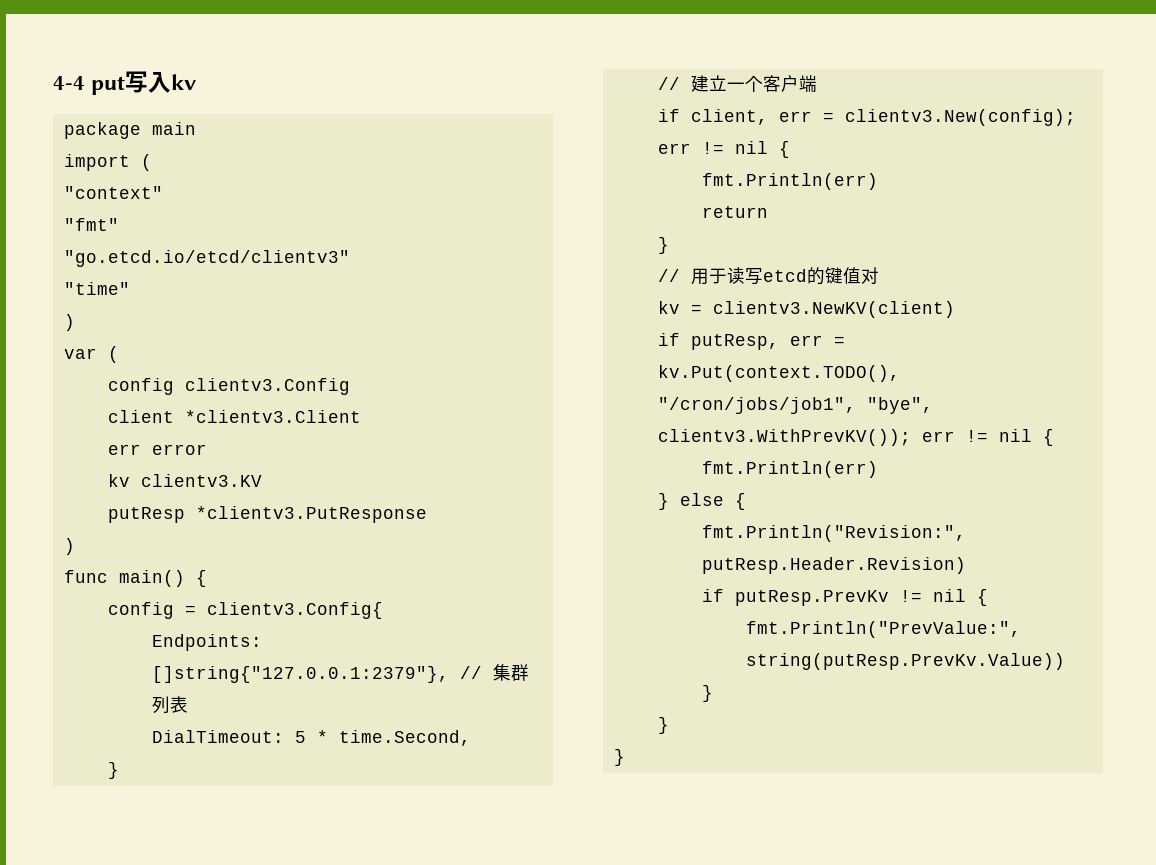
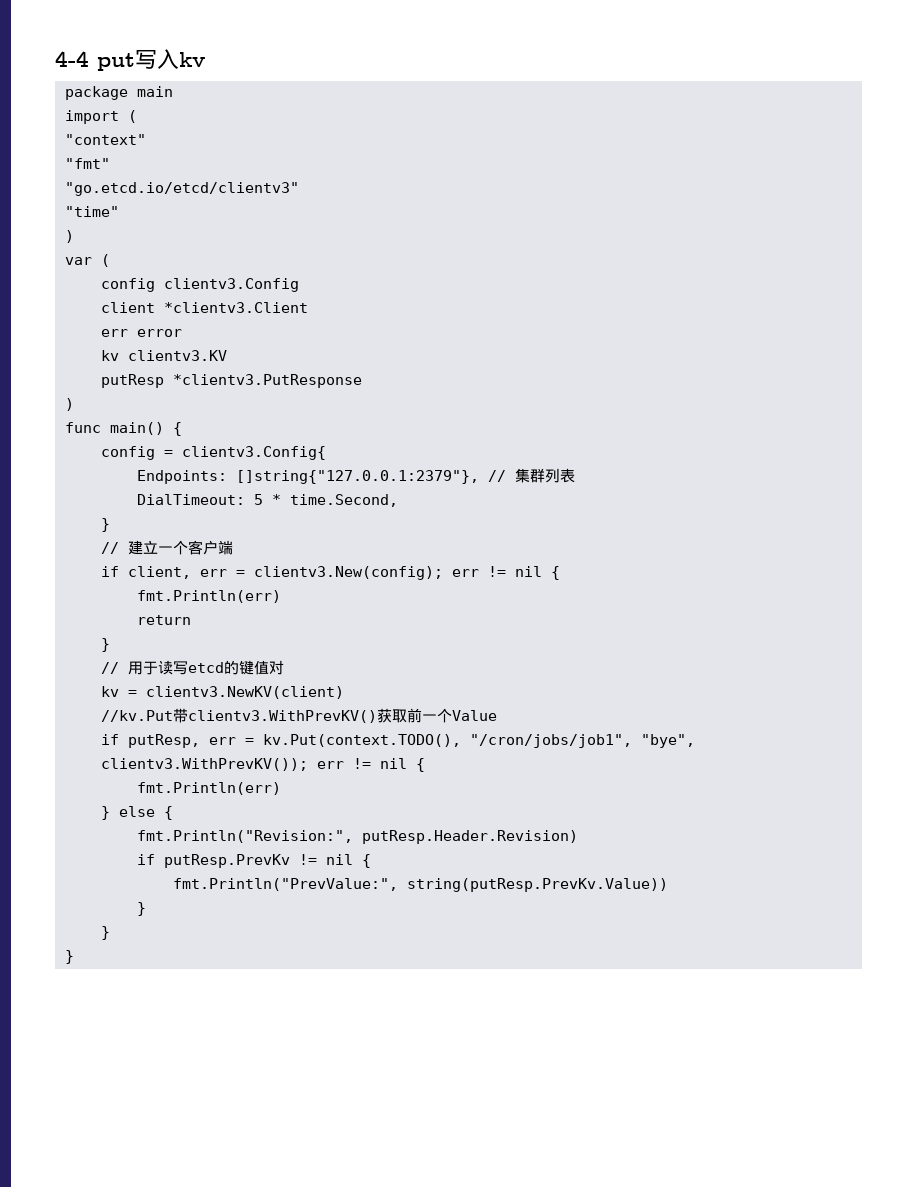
+ //kv.Put带clientv3.WithPrevKV()获取前一个Value

